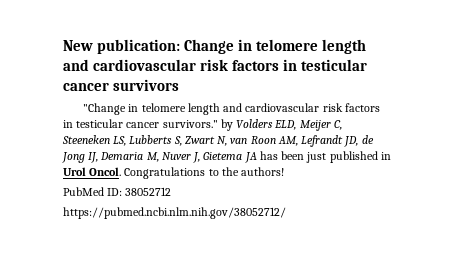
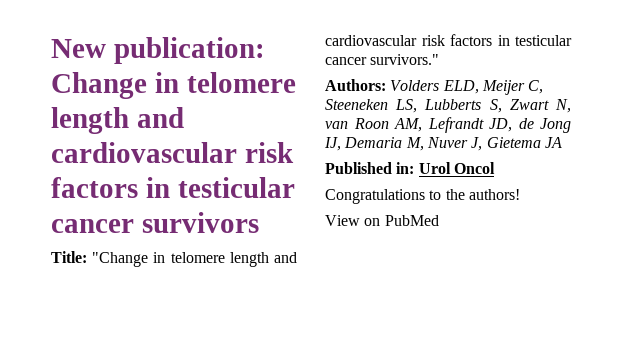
- "Change in telomere length and cardiovascular risk factors in testicular cancer survivors." by Volders ELD, Meijer C, Steeneken LS, Lubberts S, Zwart N, van Roon AM, Lefrandt JD, de Jong IJ, Demaria M, Nuver J, Gietema JA has been just published in Urol Oncol. Congratulations to the authors!
+ Title: "Change in telomere length and cardiovascular risk factors in testicular cancer survivors."
+ Authors: Volders ELD, Meijer C, Steeneken LS, Lubberts S, Zwart N, van Roon AM, Lefrandt JD, de Jong IJ, Demaria M, Nuver J, Gietema JA
+ Published in: Urol Oncol
+ Congratulations to the authors!
- PubMed ID: 38052712
- https://pubmed.ncbi.nlm.nih.gov/38052712/
+ View on PubMed

